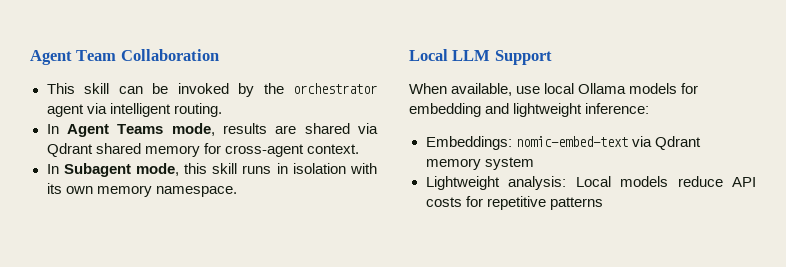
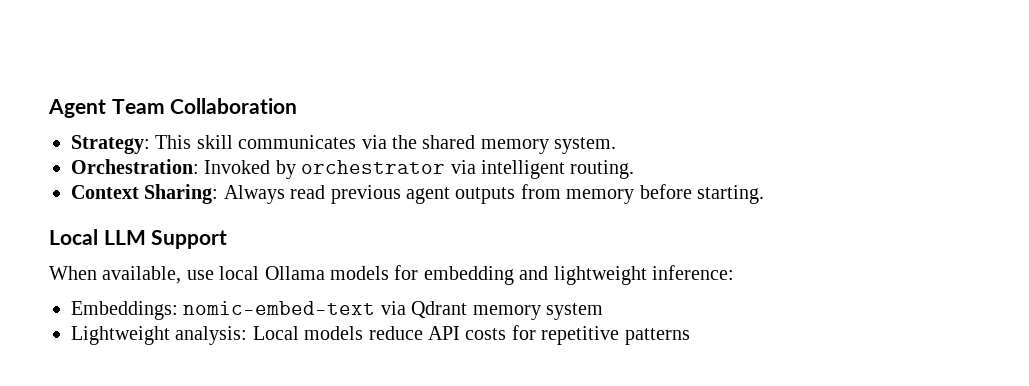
- This skill can be invoked by the orchestrator agent via intelligent routing.
- In Agent Teams mode, results are shared via Qdrant shared memory for cross-agent context.
- In Subagent mode, this skill runs in isolation with its own memory namespace.
+ Strategy: This skill communicates via the shared memory system.
+ Orchestration: Invoked by orchestrator via intelligent routing.
+ Context Sharing: Always read previous agent outputs from memory before starting.

